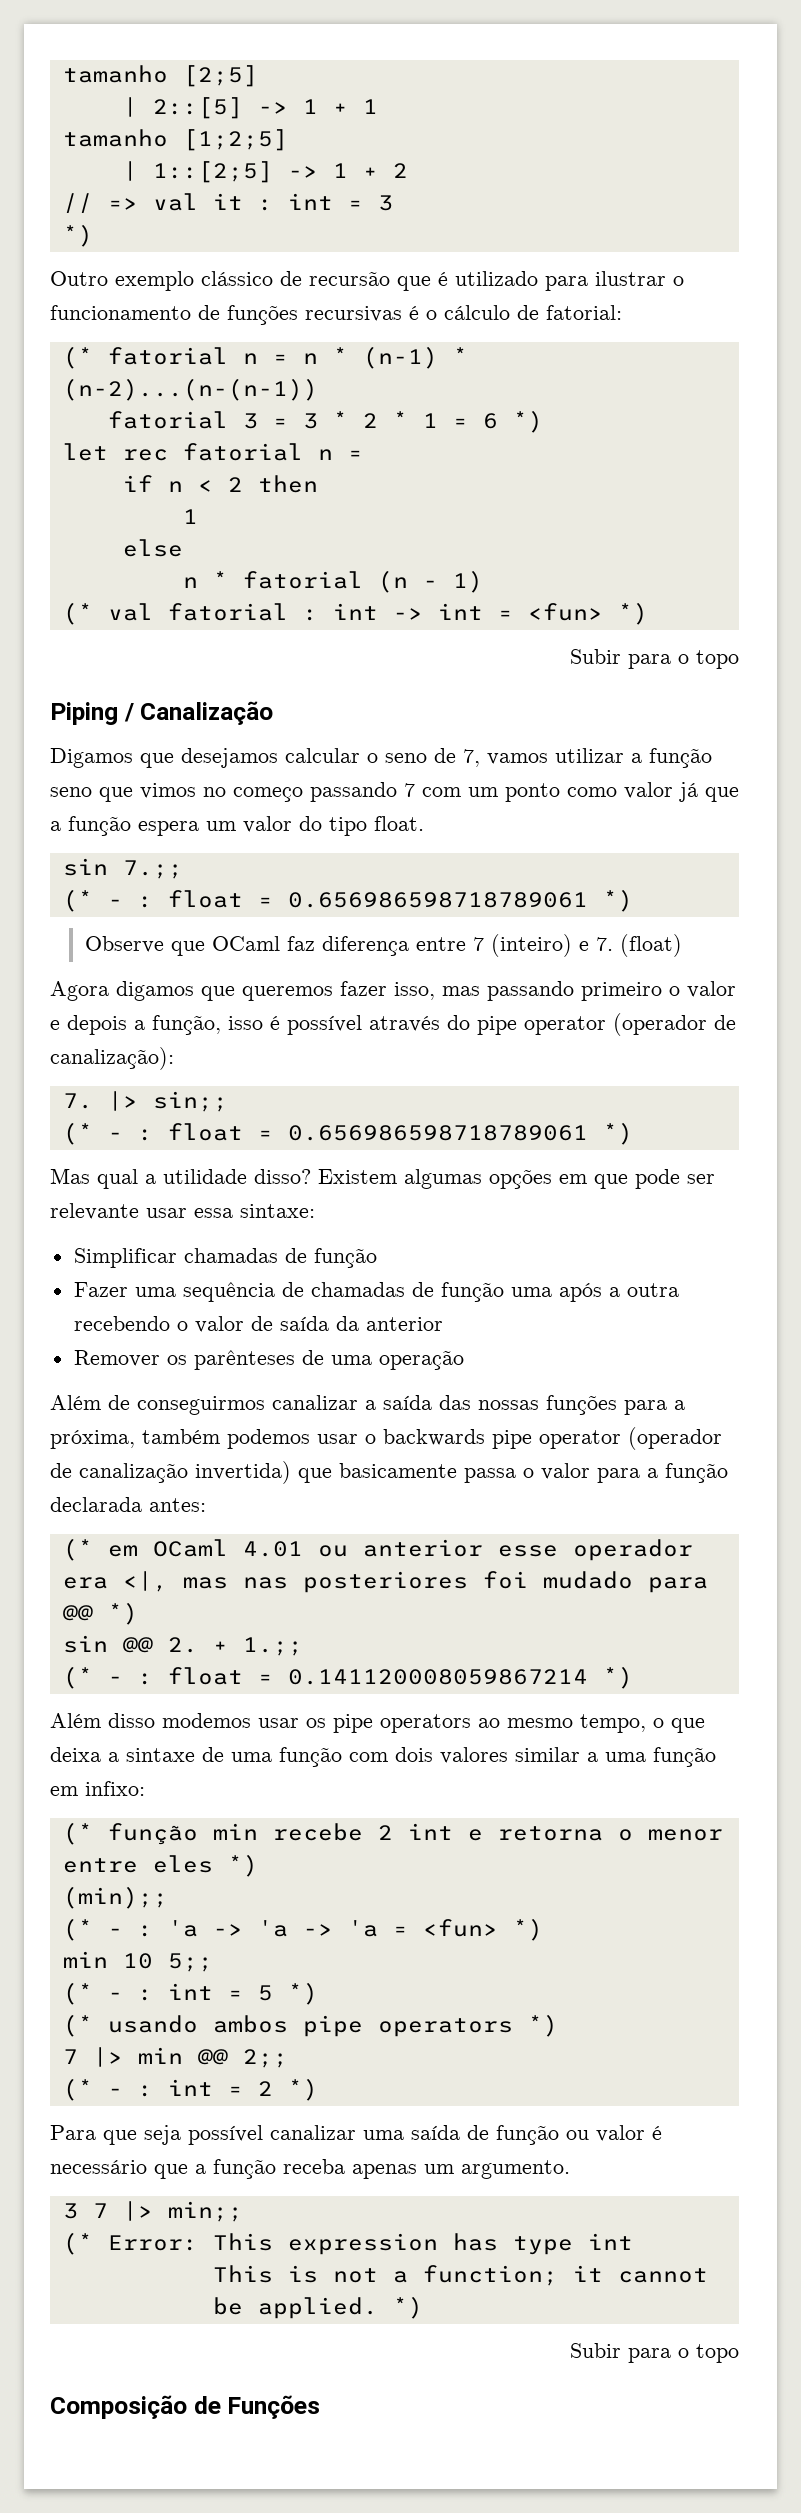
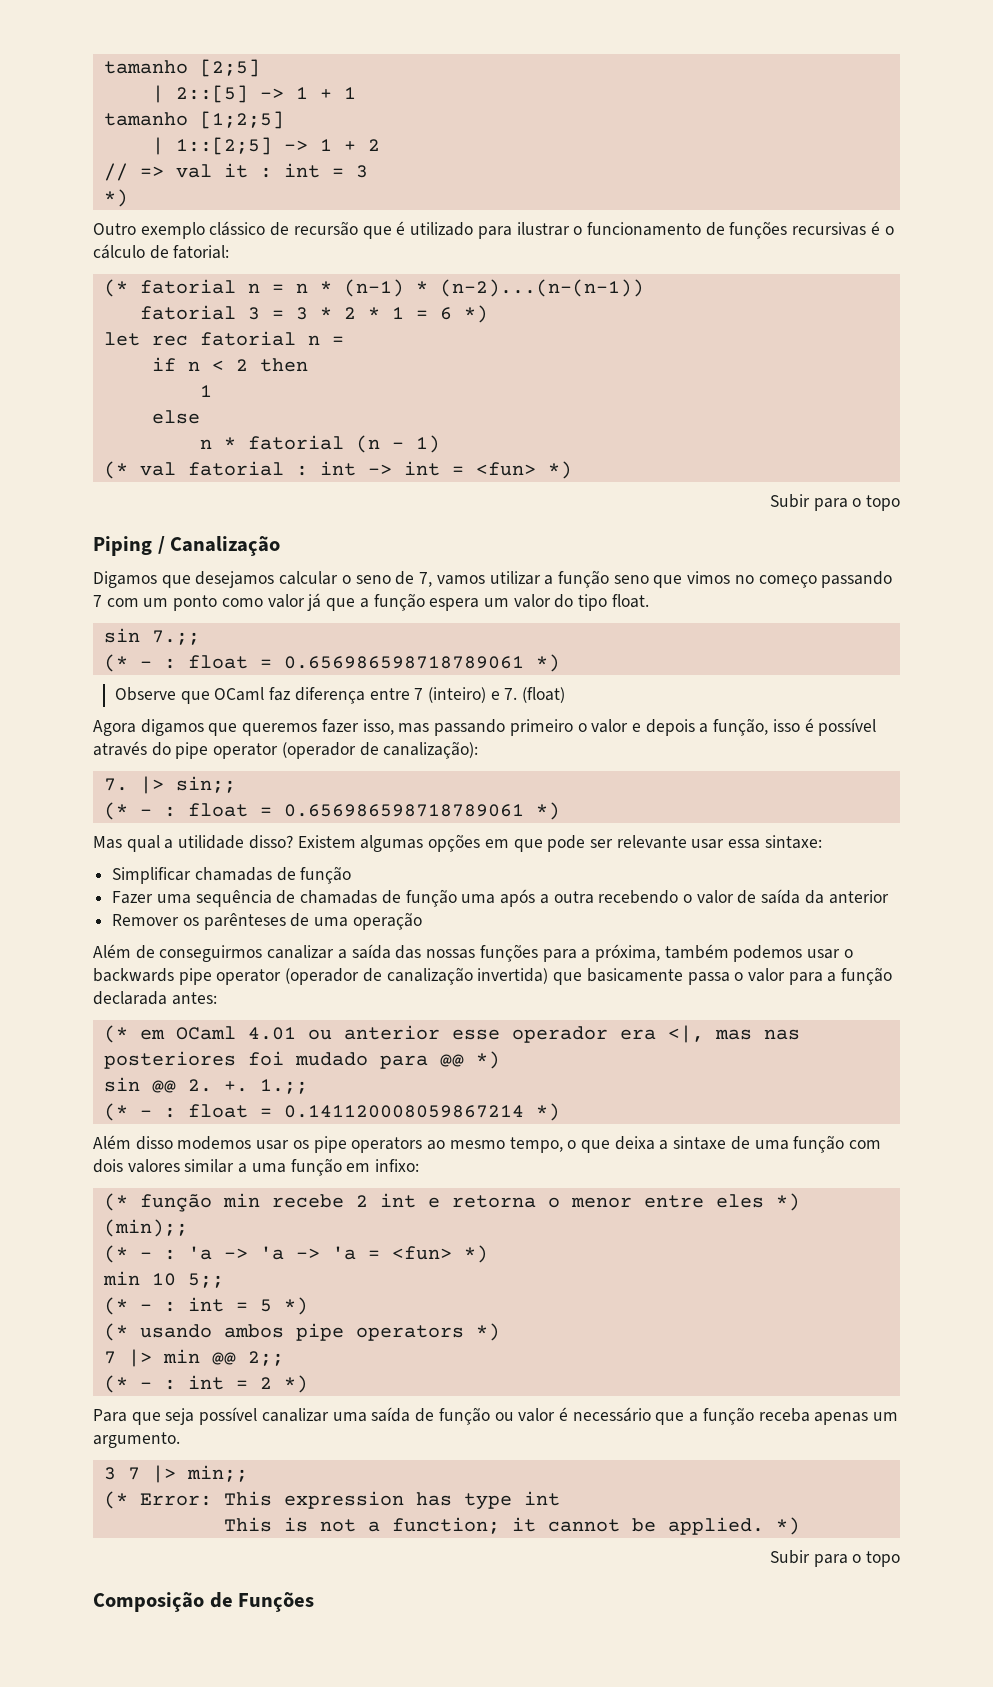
- sin @@ 2. + 1.;;
+ sin @@ 2. +. 1.;;

